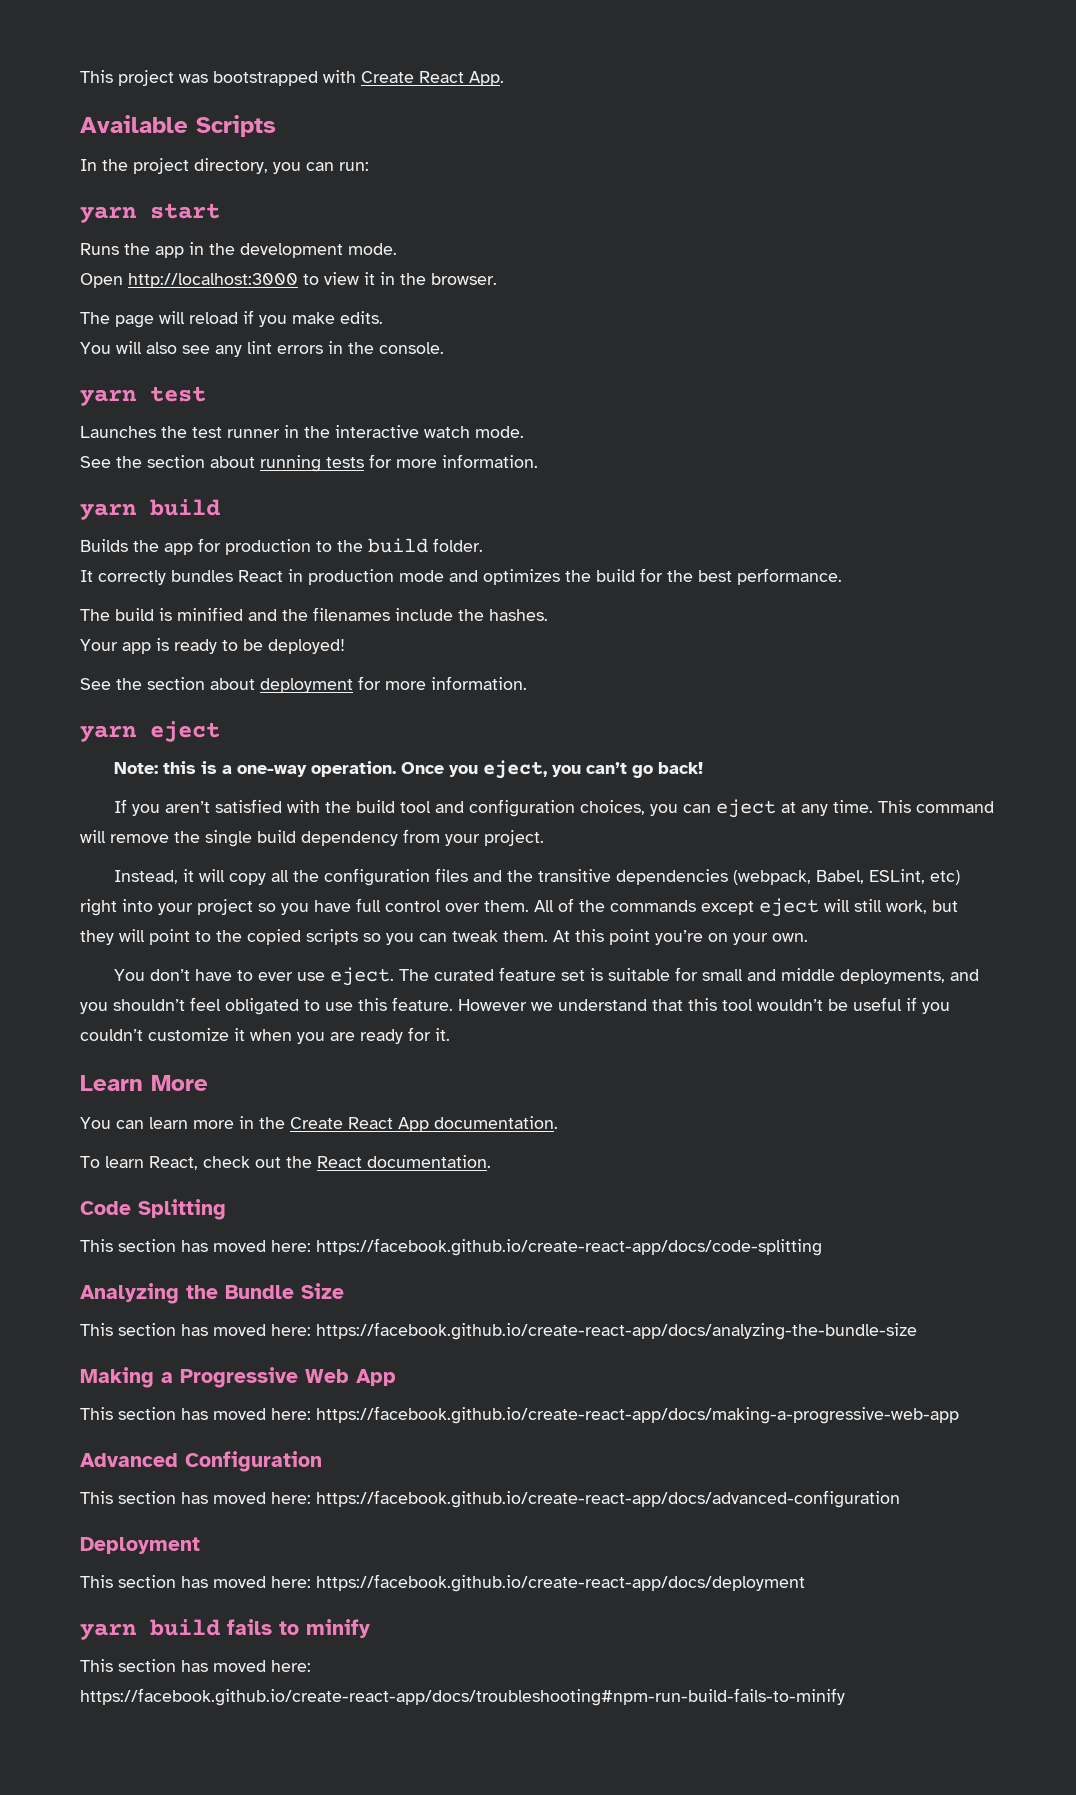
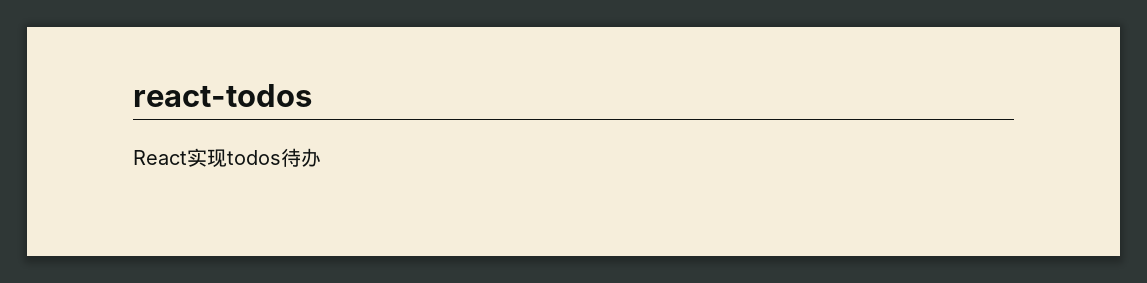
- This project was bootstrapped with Create React App.
- Available Scripts
- In the project directory, you can run:
- yarn start
- Runs the app in the development mode.
- Open http://localhost:3000 to view it in the browser.
- The page will reload if you make edits.
- You will also see any lint errors in the console.
- yarn test
- Launches the test runner in the interactive watch mode.
- See the section about running tests for more information.
- yarn build
- Builds the app for production to the build folder.
- It correctly bundles React in production mode and optimizes the build for the best performance.
- The build is minified and the filenames include the hashes.
- Your app is ready to be deployed!
- See the section about deployment for more information.
- yarn eject
- Note: this is a one-way operation. Once you eject, you can’t go back!
- If you aren’t satisfied with the build tool and configuration choices, you can eject at any time. This command will remove the single build dependency from your project.
- Instead, it will copy all the configuration files and the transitive dependencies (webpack, Babel, ESLint, etc) right into your project so you have full control over them. All of the commands except eject will still work, but they will point to the copied scripts so you can tweak them. At this point you’re on your own.
- You don’t have to ever use eject. The curated feature set is suitable for small and middle deployments, and you shouldn’t feel obligated to use this feature. However we understand that this tool wouldn’t be useful if you couldn’t customize it when you are ready for it.
- Learn More
- You can learn more in the Create React App documentation.
- To learn React, check out the React documentation.
- Code Splitting
- This section has moved here: https://facebook.github.io/create-react-app/docs/code-splitting
- Analyzing the Bundle Size
- This section has moved here: https://facebook.github.io/create-react-app/docs/analyzing-the-bundle-size
- Making a Progressive Web App
- This section has moved here: https://facebook.github.io/create-react-app/docs/making-a-progressive-web-app
- Advanced Configuration
- This section has moved here: https://facebook.github.io/create-react-app/docs/advanced-configuration
- Deployment
- This section has moved here: https://facebook.github.io/create-react-app/docs/deployment
- yarn build fails to minify
- This section has moved here: https://facebook.github.io/create-react-app/docs/troubleshooting#npm-run-build-fails-to-minify
+ react-todos
+ React实现todos待办

